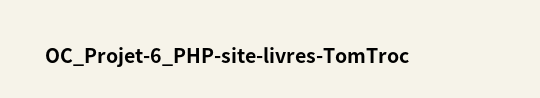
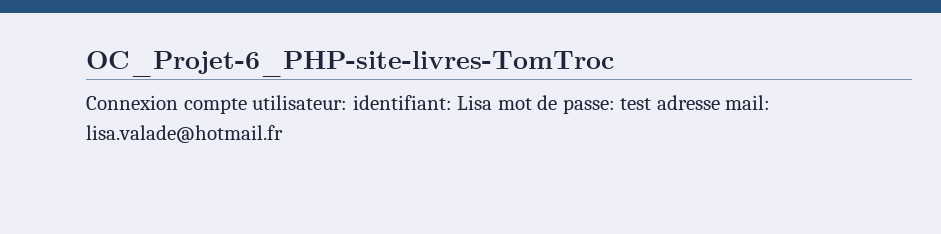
+ Connexion compte utilisateur: identifiant: Lisa mot de passe: test adresse mail: lisa.valade@hotmail.fr

